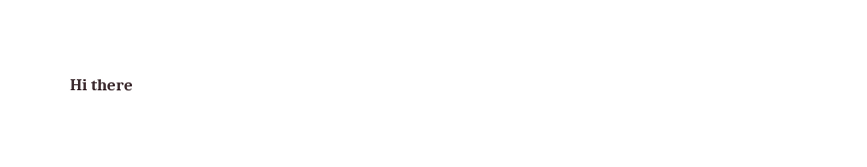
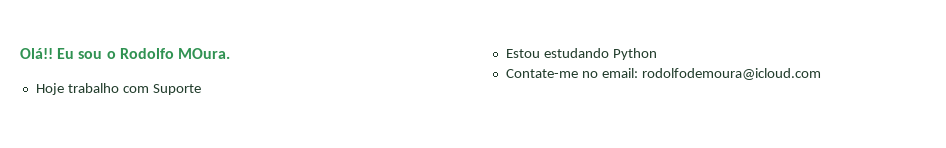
- Hi there
+ Olá!! Eu sou o Rodolfo MOura.
+ Hoje trabalho com Suporte
+ Estou estudando Python
+ Contate-me no email: rodolfodemoura@icloud.com

